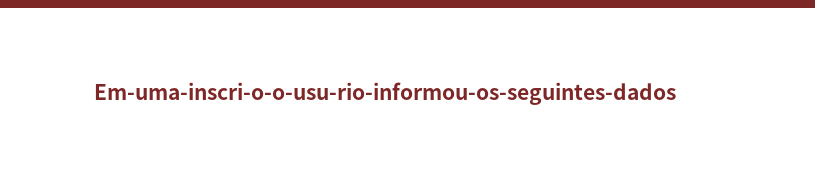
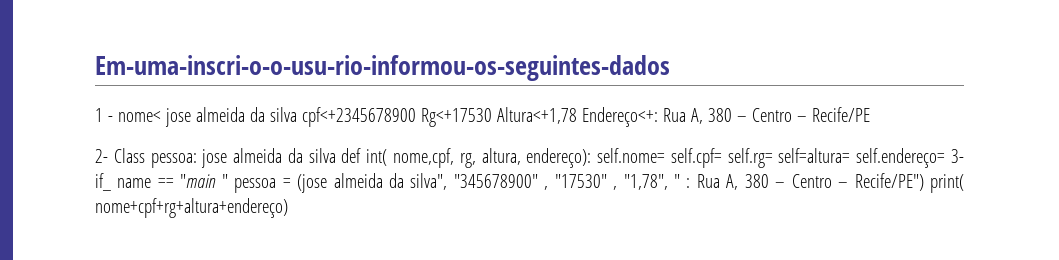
+ 1 - nome< jose almeida da silva cpf<+2345678900 Rg<+17530 Altura<+1,78 Endereço<+: Rua A, 380 – Centro – Recife/PE
+ 2- Class pessoa: jose almeida da silva def int( nome,cpf, rg, altura, endereço): self.nome= self.cpf= self.rg= self=altura= self.endereço= 3- if_ name == "main " pessoa = (jose almeida da silva", "345678900" , "17530" , "1,78", " : Rua A, 380 – Centro – Recife/PE") print( nome+cpf+rg+altura+endereço)

